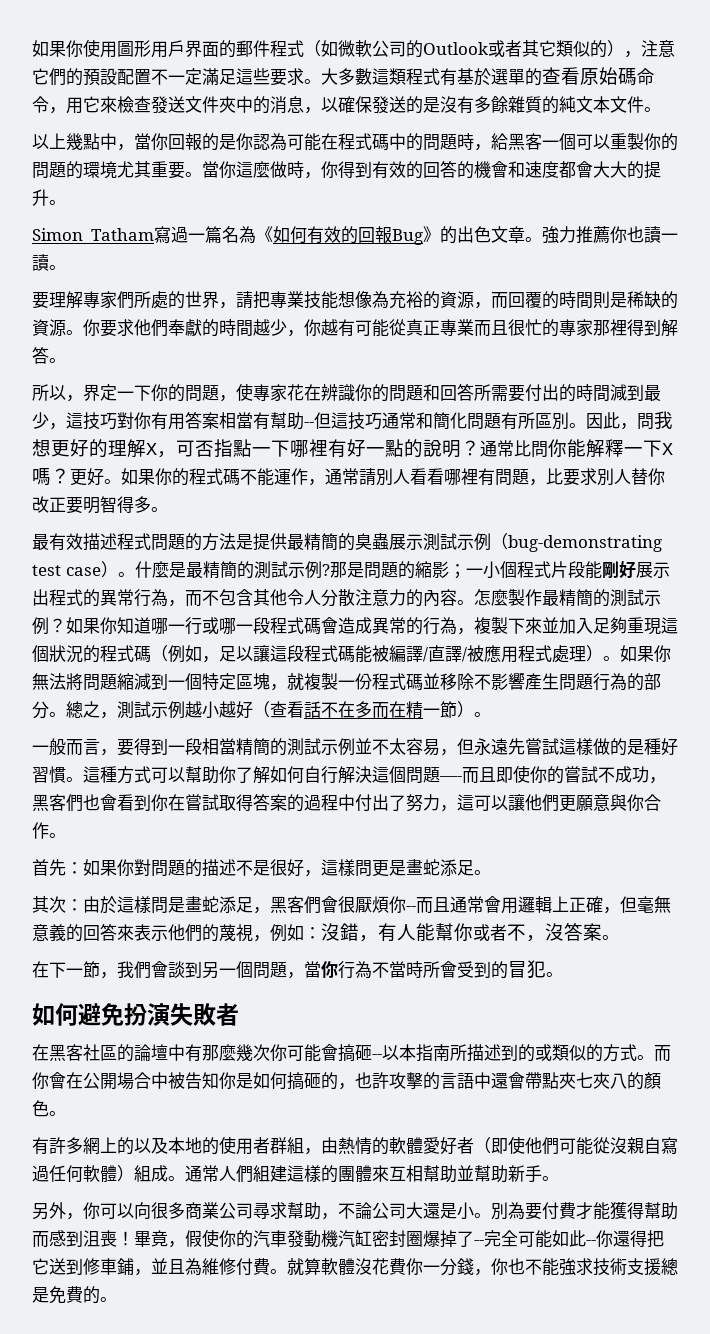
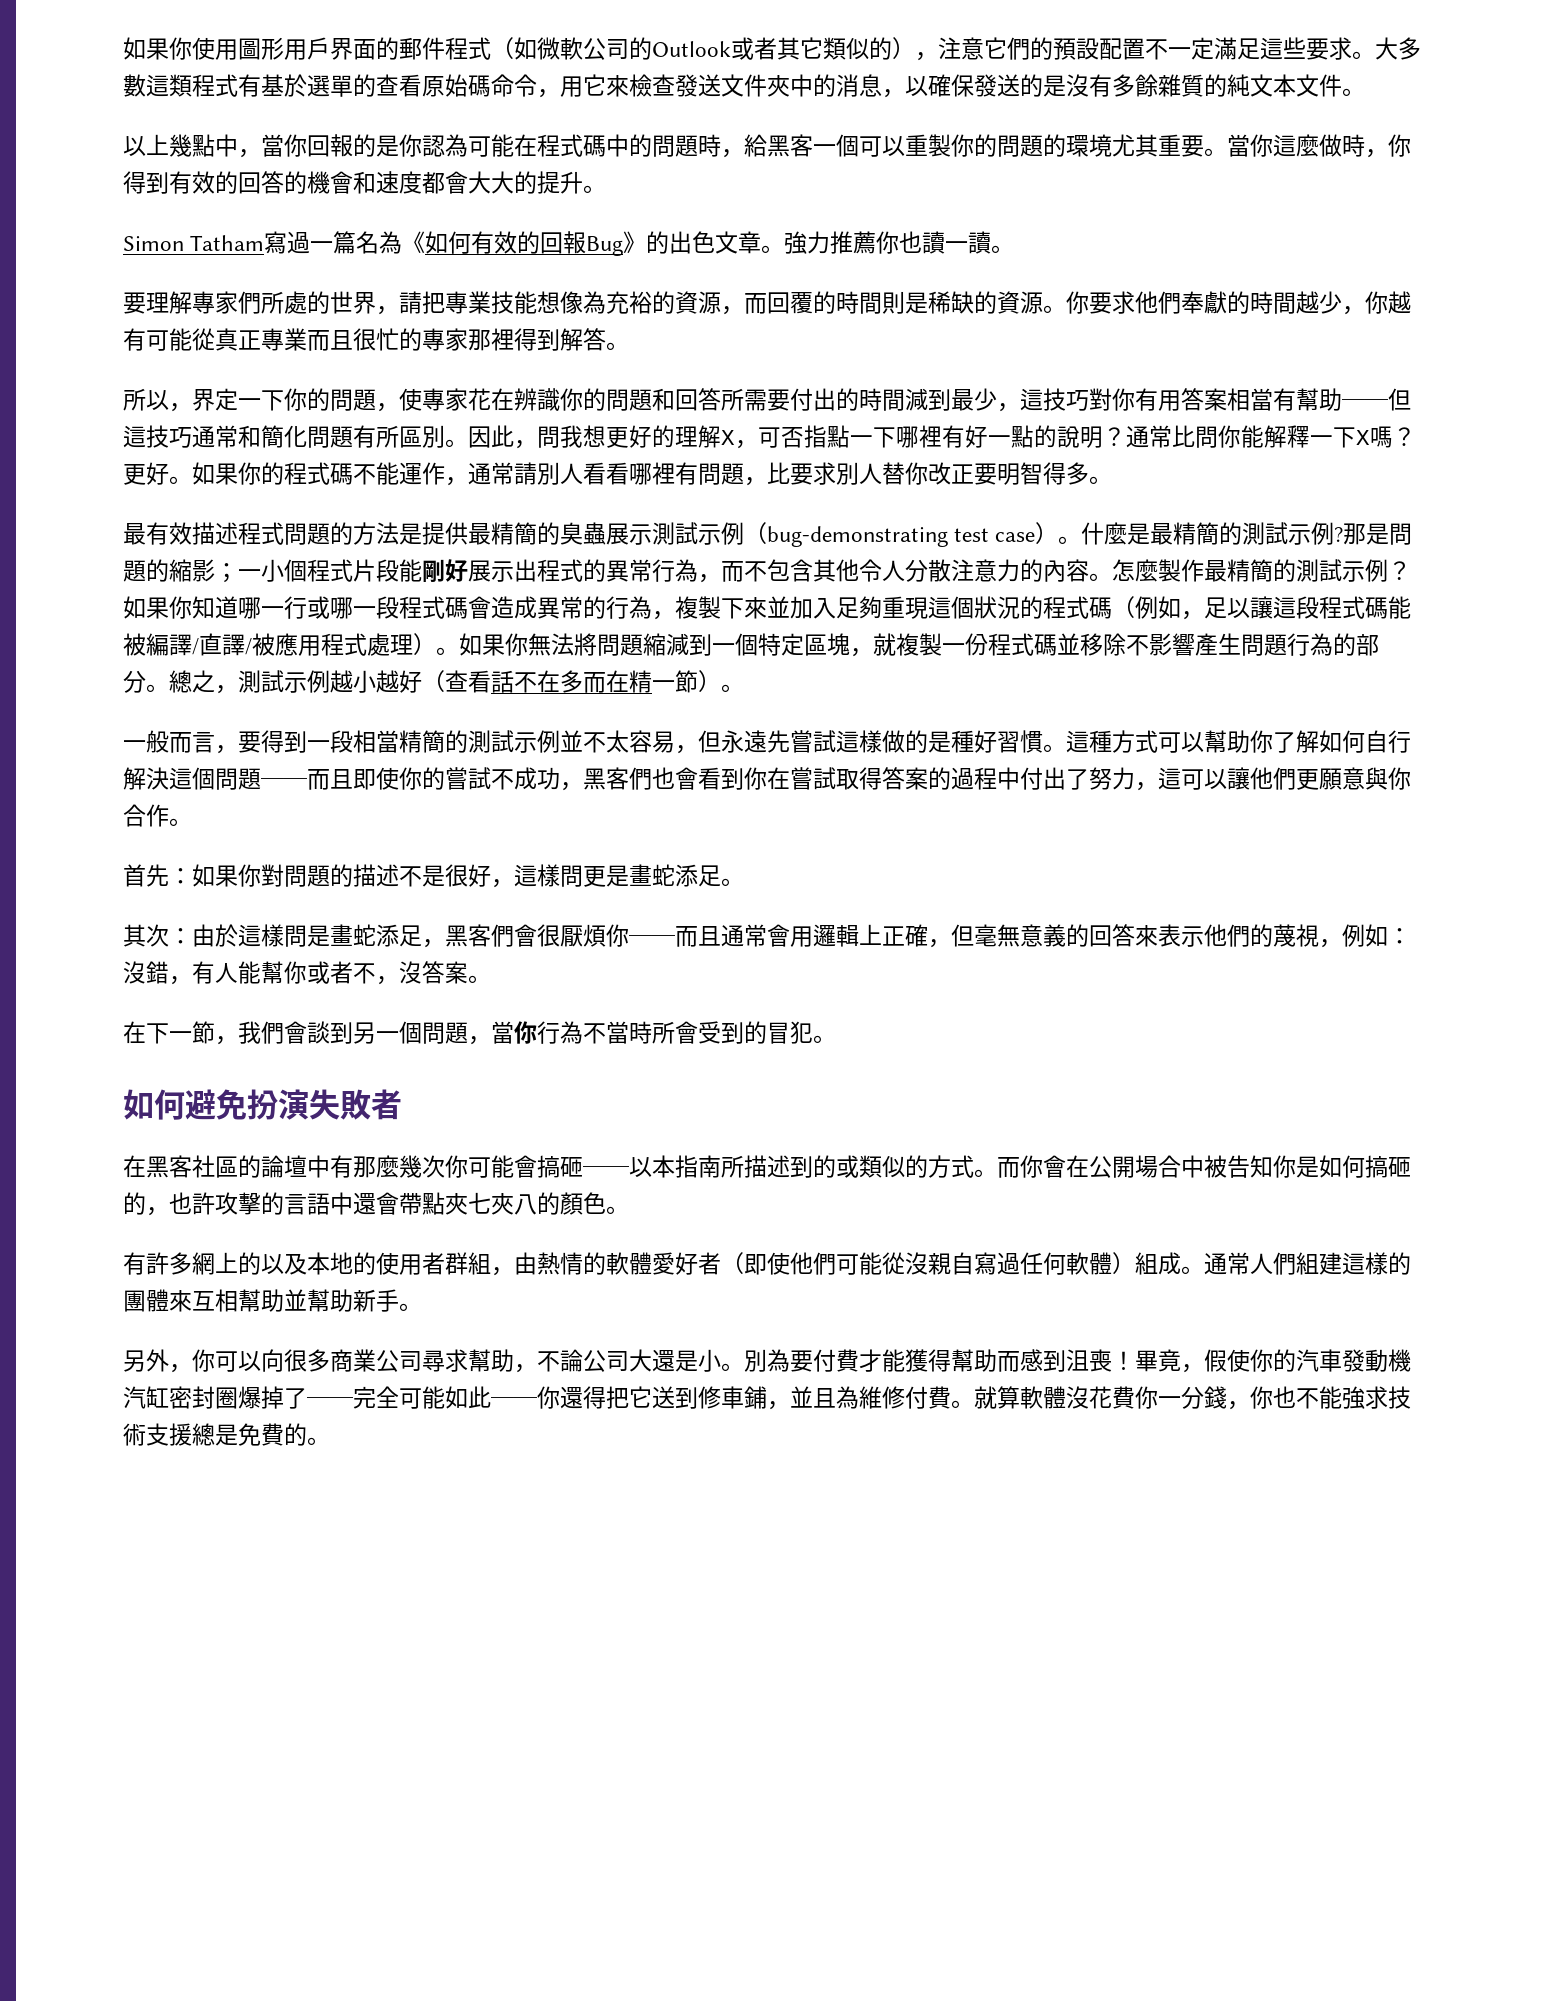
- 所以，界定一下你的問題，使專家花在辨識你的問題和回答所需要付出的時間減到最少，這技巧對你有用答案相當有幫助--但這技巧通常和簡化問題有所區別。
+ 所以，界定一下你的問題，使專家花在辨識你的問題和回答所需要付出的時間減到最少，這技巧對你有用答案相當有幫助──但這技巧通常和簡化問題有所區別。
- 這種方式可以幫助你了解如何自行解決這個問題—-而且即使你的嘗試不成功，黑客們也會看到你在嘗試取得答案的過程中付出了努力，這可以讓他們更願意與你合作。
+ 這種方式可以幫助你了解如何自行解決這個問題──而且即使你的嘗試不成功，黑客們也會看到你在嘗試取得答案的過程中付出了努力，這可以讓他們更願意與你合作。
- 其次：由於這樣問是畫蛇添足，黑客們會很厭煩你--而且通常會用邏輯上正確，但毫無意義的回答來表示他們的蔑視，例如：沒錯，有人能幫你或者不，沒答案。
+ 其次：由於這樣問是畫蛇添足，黑客們會很厭煩你──而且通常會用邏輯上正確，但毫無意義的回答來表示他們的蔑視，例如：沒錯，有人能幫你或者不，沒答案。
- 在黑客社區的論壇中有那麼幾次你可能會搞砸--以本指南所描述到的或類似的方式。
+ 在黑客社區的論壇中有那麼幾次你可能會搞砸──以本指南所描述到的或類似的方式。
- 畢竟，假使你的汽車發動機汽缸密封圈爆掉了--完全可能如此--你還得把它送到修車鋪，並且為維修付費。
+ 畢竟，假使你的汽車發動機汽缸密封圈爆掉了──完全可能如此──你還得把它送到修車鋪，並且為維修付費。

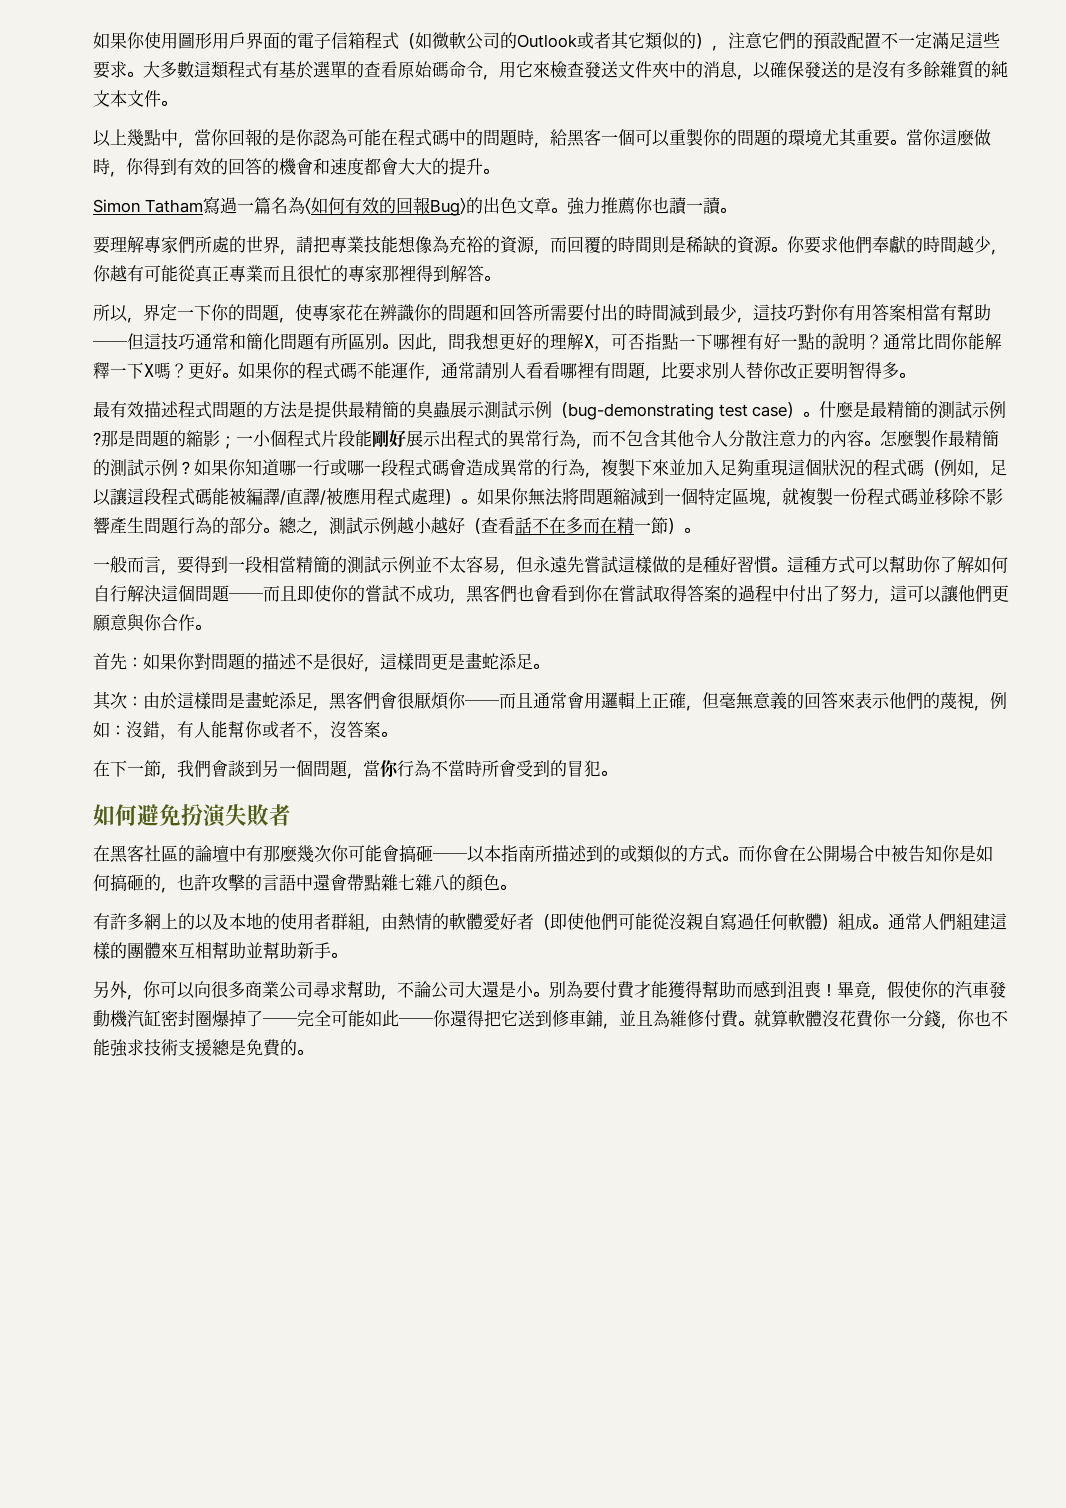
- 如果你使用圖形用戶界面的郵件程式（如微軟公司的Outlook或者其它類似的），注意它們的預設配置不一定滿足這些要求。
+ 如果你使用圖形用戶界面的電子信箱程式（如微軟公司的Outlook或者其它類似的），注意它們的預設配置不一定滿足這些要求。
- Simon Tatham寫過一篇名為《如何有效的回報Bug》的出色文章。
+ Simon Tatham寫過一篇名為〈如何有效的回報Bug〉的出色文章。
- 而你會在公開場合中被告知你是如何搞砸的，也許攻擊的言語中還會帶點夾七夾八的顏色。
+ 而你會在公開場合中被告知你是如何搞砸的，也許攻擊的言語中還會帶點雜七雜八的顏色。

